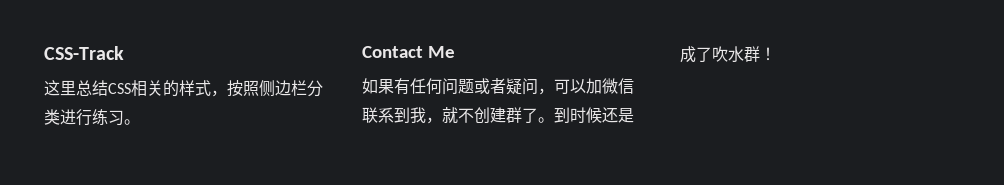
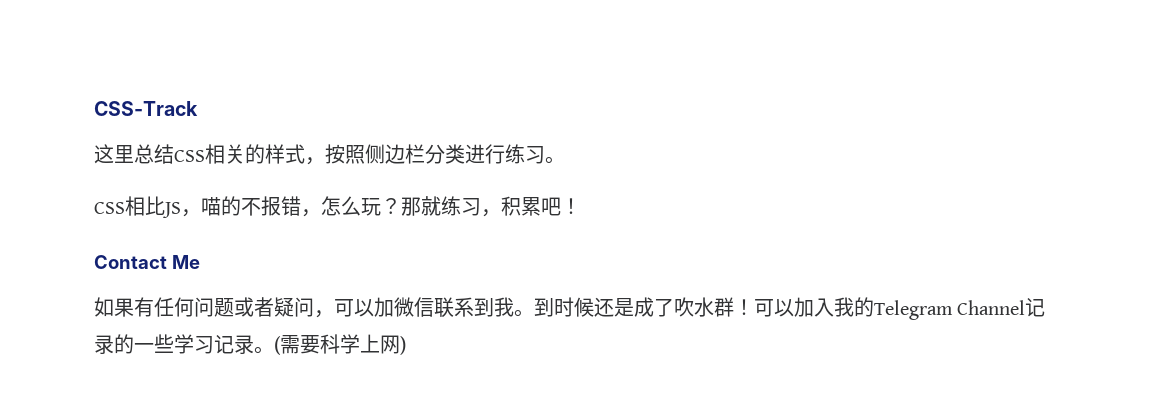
+ CSS相比JS，喵的不报错，怎么玩？那就练习，积累吧！
- 如果有任何问题或者疑问，可以加微信联系到我，就不创建群了。
+ 如果有任何问题或者疑问，可以加微信联系到我。
+ 可以加入我的Telegram Channel记录的一些学习记录。(需要科学上网)

